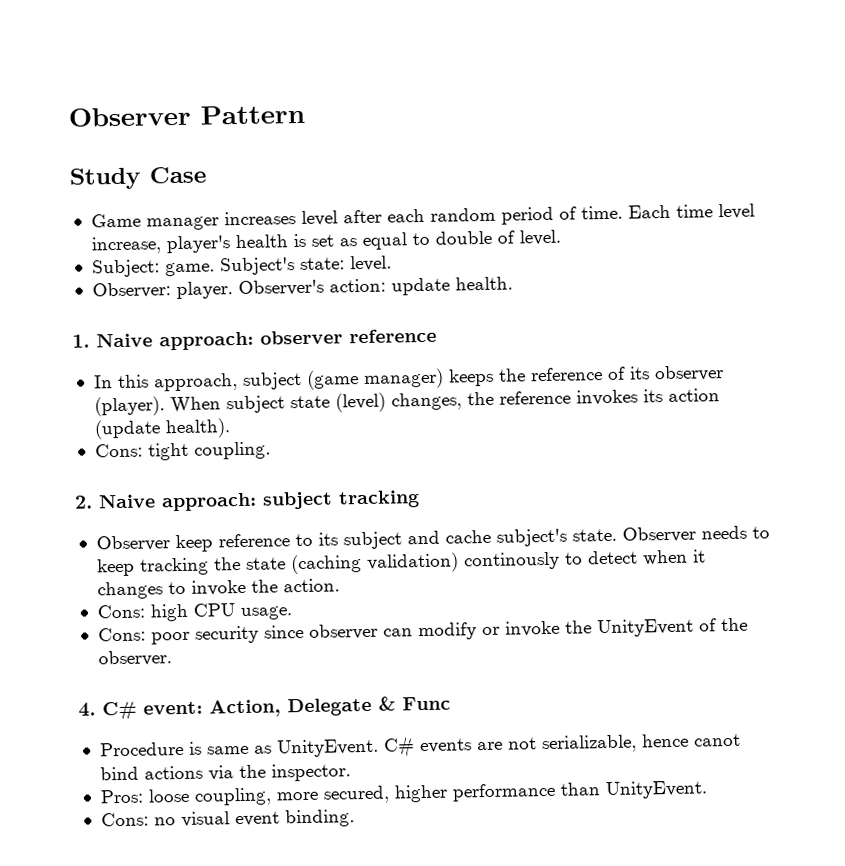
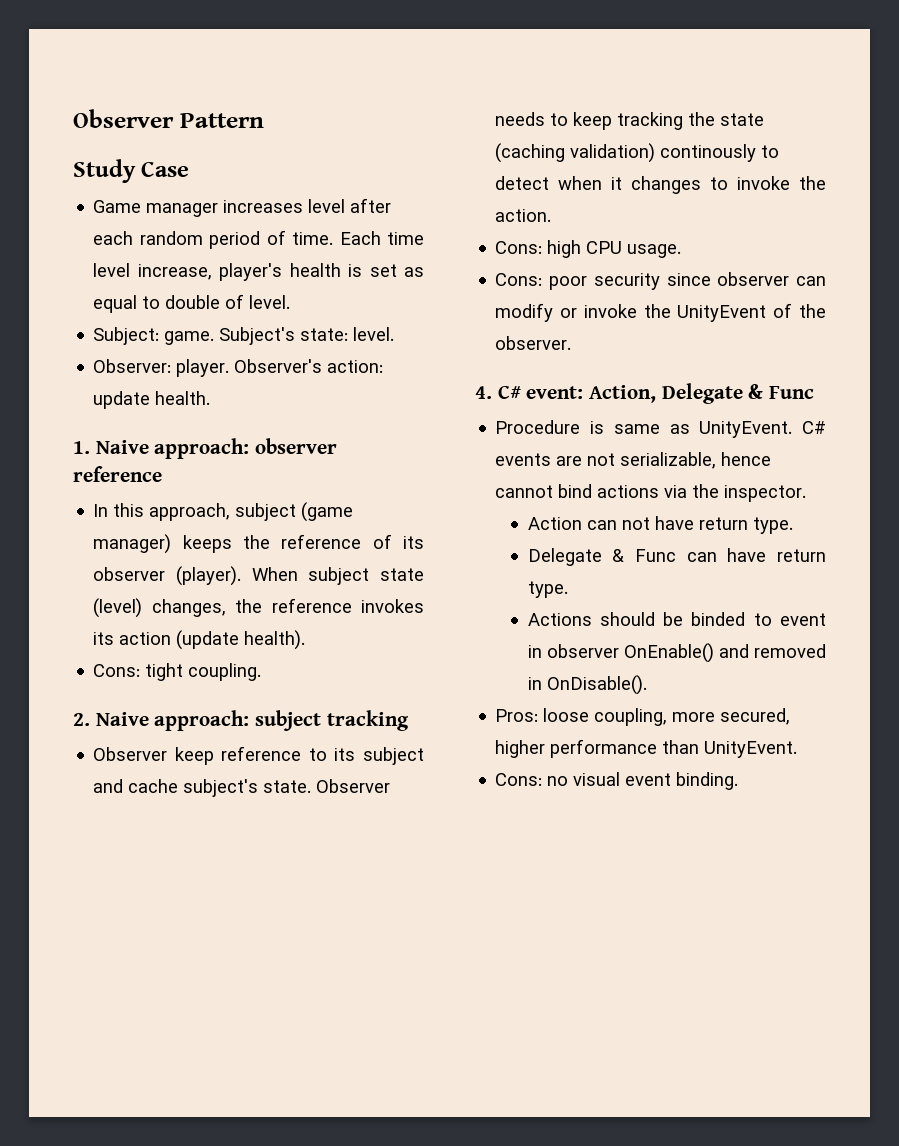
- C# events are not serializable, hence canot bind actions via the inspector.
+ C# events are not serializable, hence cannot bind actions via the inspector.
+ Action can not have return type.
+ Delegate & Func can have return type.
+ Actions should be binded to event in observer OnEnable() and removed in OnDisable().

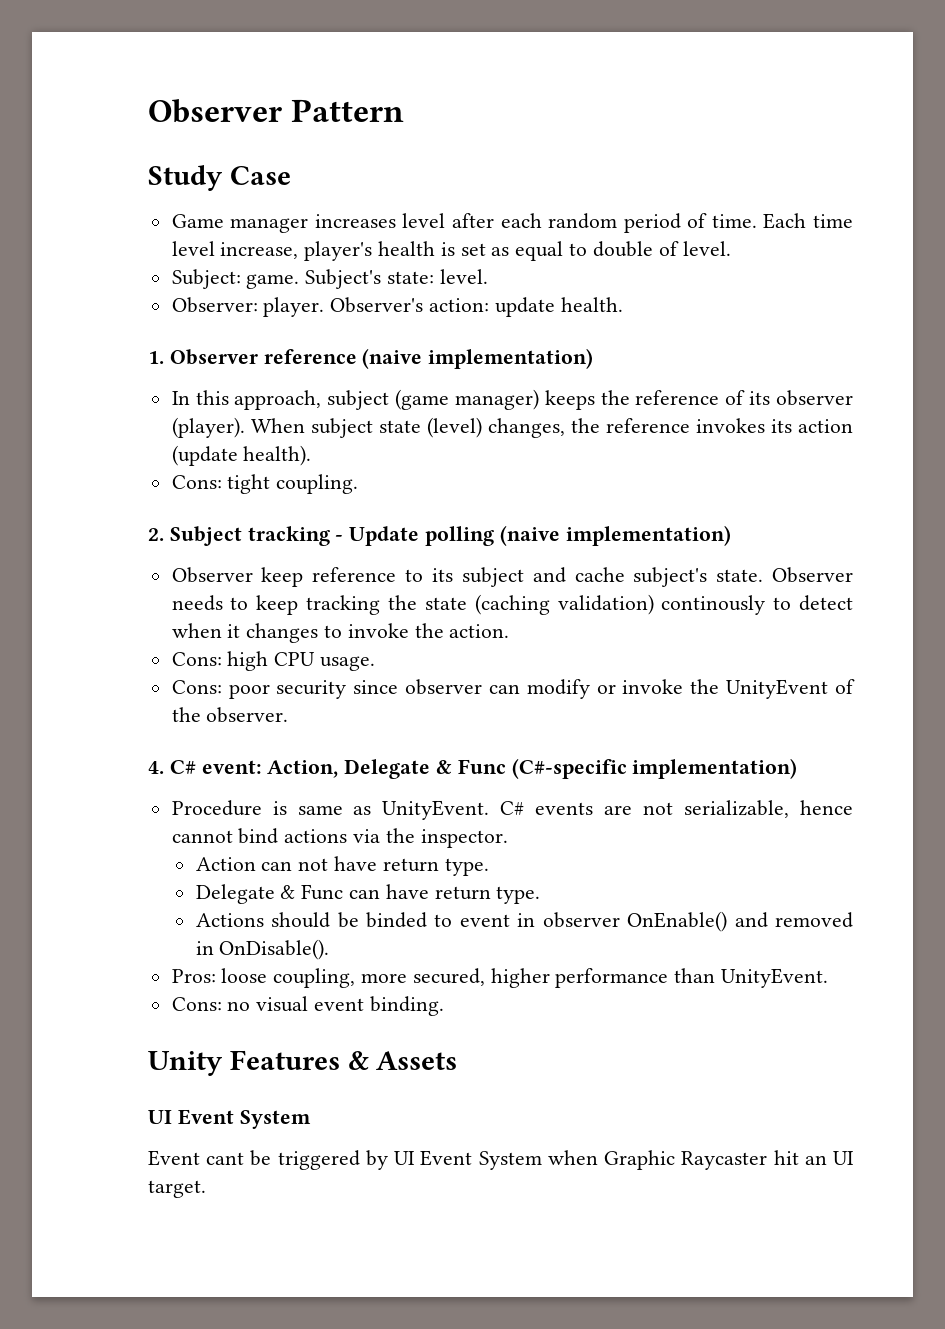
- 1. Naive approach: observer reference
+ 1. Observer reference (naive implementation)
- 2. Naive approach: subject tracking
+ 2. Subject tracking - Update polling (naive implementation)
- 4. C# event: Action, Delegate & Func
+ 4. C# event: Action, Delegate & Func (C#-specific implementation)
+ Unity Features & Assets
+ UI Event System
+ Event cant be triggered by UI Event System when Graphic Raycaster hit an UI target.

